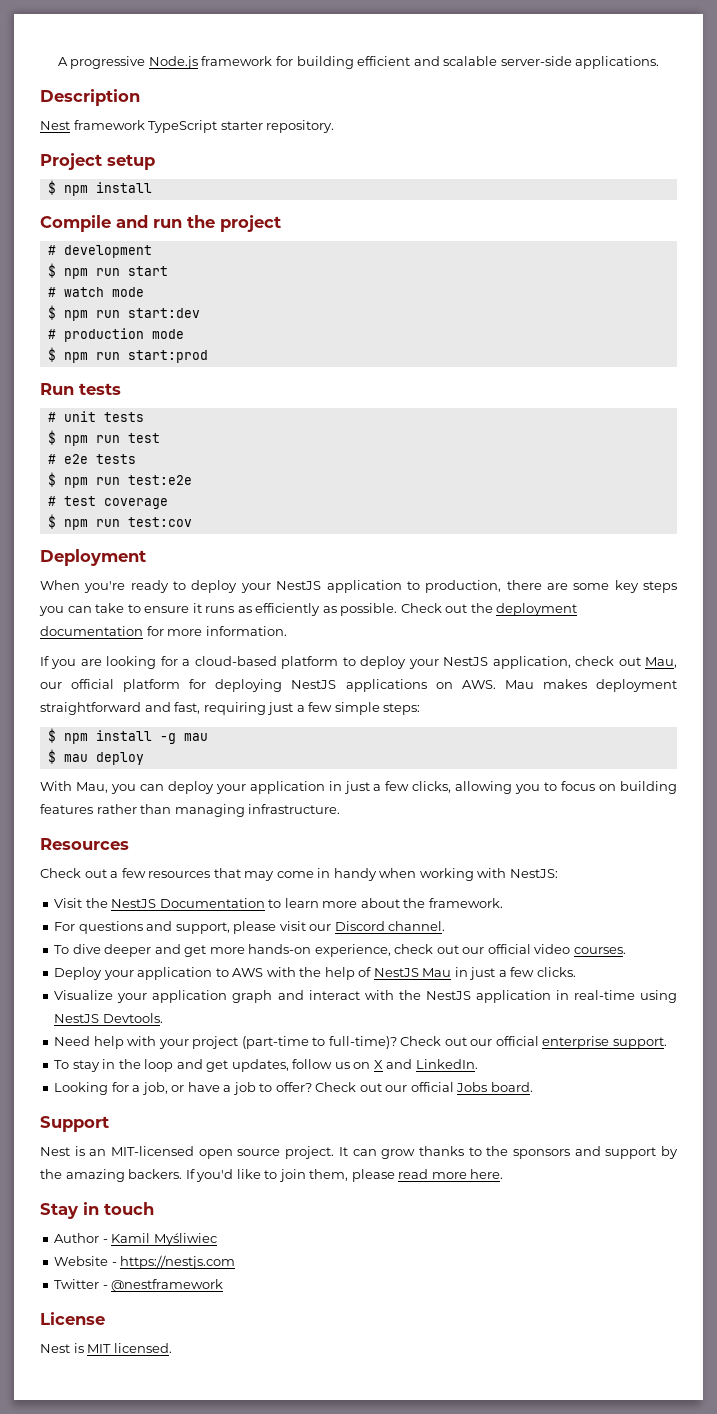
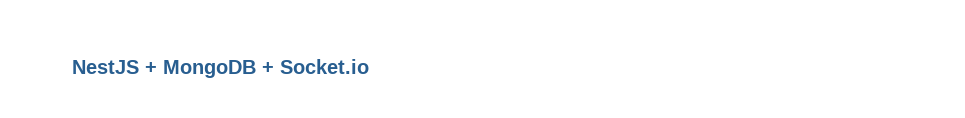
- A progressive Node.js framework for building efficient and scalable server-side applications.
- Description
- Nest framework TypeScript starter repository.
- Project setup
- $ npm install
- Compile and run the project
- # development
- $ npm run start
- # watch mode
- $ npm run start:dev
- # production mode
- $ npm run start:prod
- Run tests
- # unit tests
- $ npm run test
- # e2e tests
- $ npm run test:e2e
- # test coverage
- $ npm run test:cov
- Deployment
- When you're ready to deploy your NestJS application to production, there are some key steps you can take to ensure it runs as efficiently as possible. Check out the deployment documentation for more information.
- If you are looking for a cloud-based platform to deploy your NestJS application, check out Mau, our official platform for deploying NestJS applications on AWS. Mau makes deployment straightforward and fast, requiring just a few simple steps:
- $ npm install -g mau
- $ mau deploy
- With Mau, you can deploy your application in just a few clicks, allowing you to focus on building features rather than managing infrastructure.
- Resources
- Check out a few resources that may come in handy when working with NestJS:
- Visit the NestJS Documentation to learn more about the framework.
- For questions and support, please visit our Discord channel.
- To dive deeper and get more hands-on experience, check out our official video courses.
- Deploy your application to AWS with the help of NestJS Mau in just a few clicks.
- Visualize your application graph and interact with the NestJS application in real-time using NestJS Devtools.
- Need help with your project (part-time to full-time)? Check out our official enterprise support.
- To stay in the loop and get updates, follow us on X and LinkedIn.
- Looking for a job, or have a job to offer? Check out our official Jobs board.
- Support
- Nest is an MIT-licensed open source project. It can grow thanks to the sponsors and support by the amazing backers. If you'd like to join them, please read more here.
- Stay in touch
- Author - Kamil Myśliwiec
- Website - https://nestjs.com
- Twitter - @nestframework
- License
- Nest is MIT licensed.
+ NestJS + MongoDB + Socket.io

